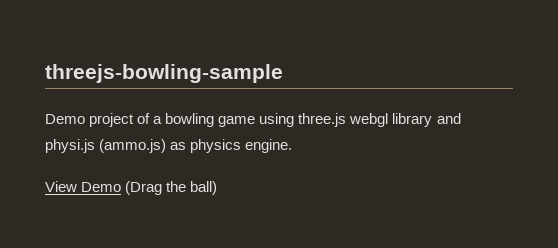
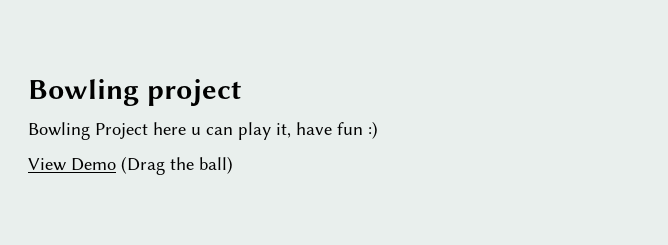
- threejs-bowling-sample
- Demo project of a bowling game using three.js webgl library and physi.js (ammo.js) as physics engine.
+ Bowling project
+ Bowling Project here u can play it, have fun :)

